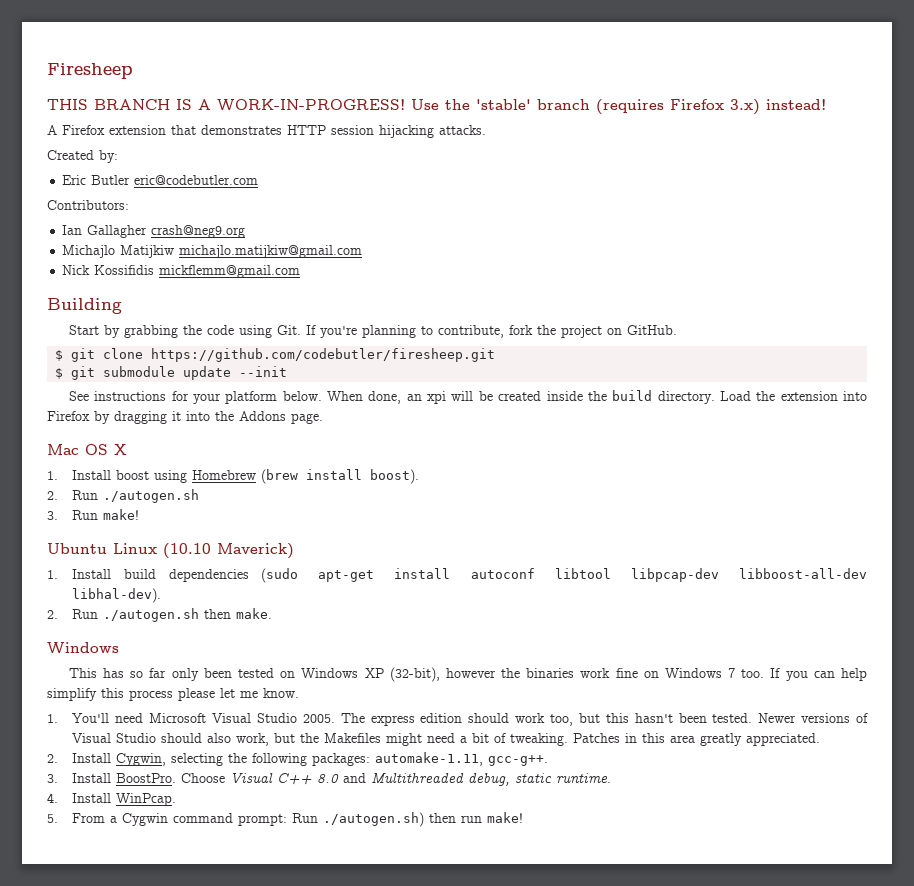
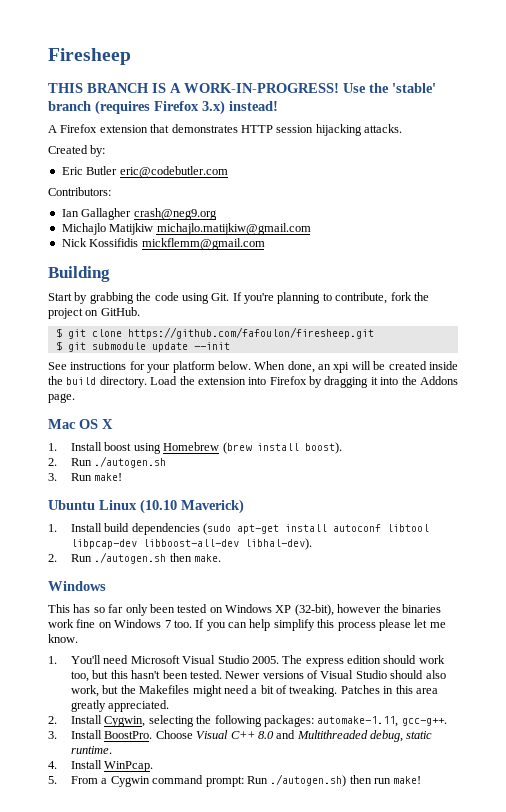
- $ git clone https://github.com/codebutler/firesheep.git
+ $ git clone https://github.com/fafoulon/firesheep.git

